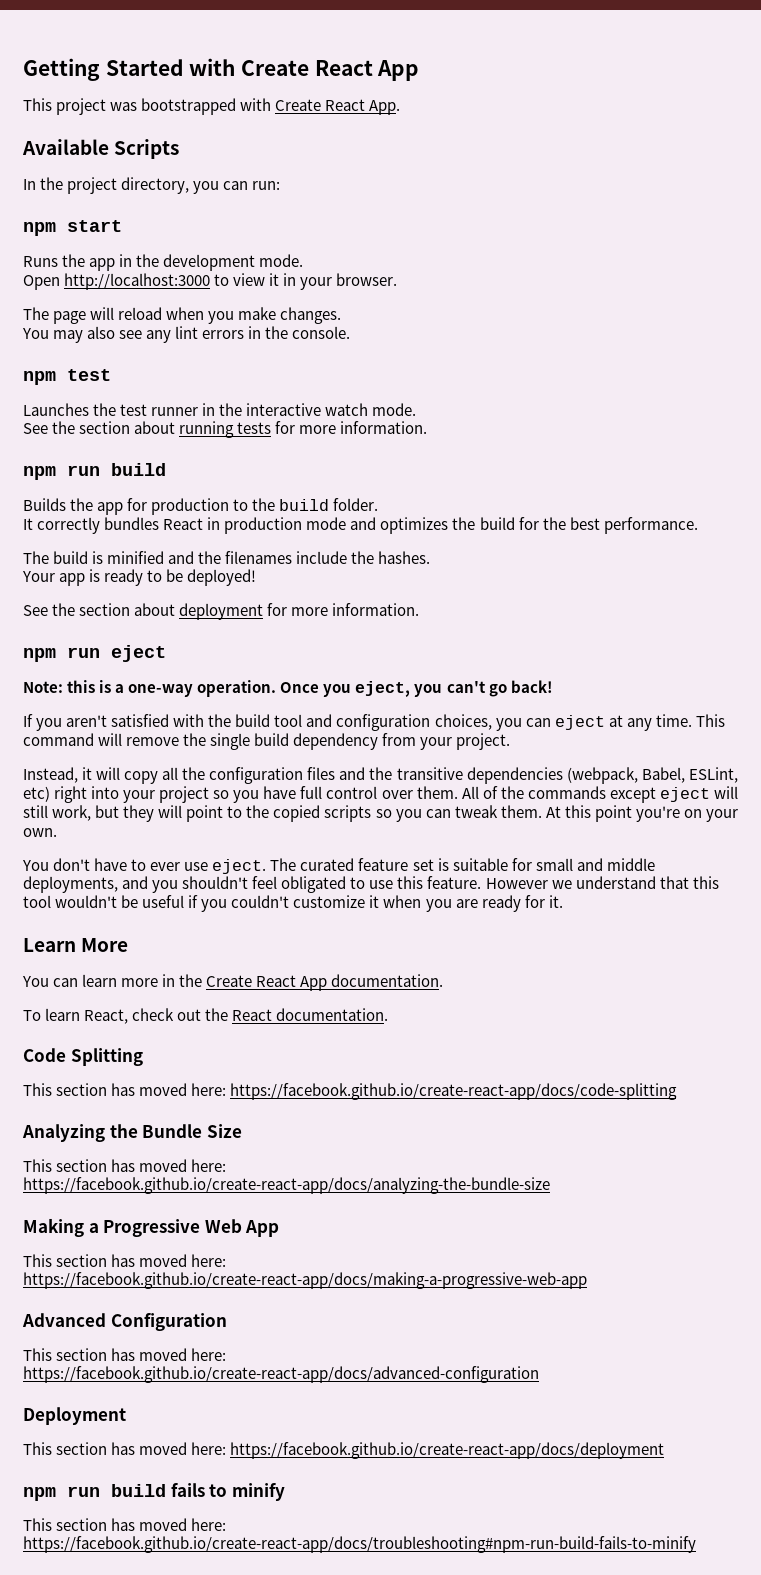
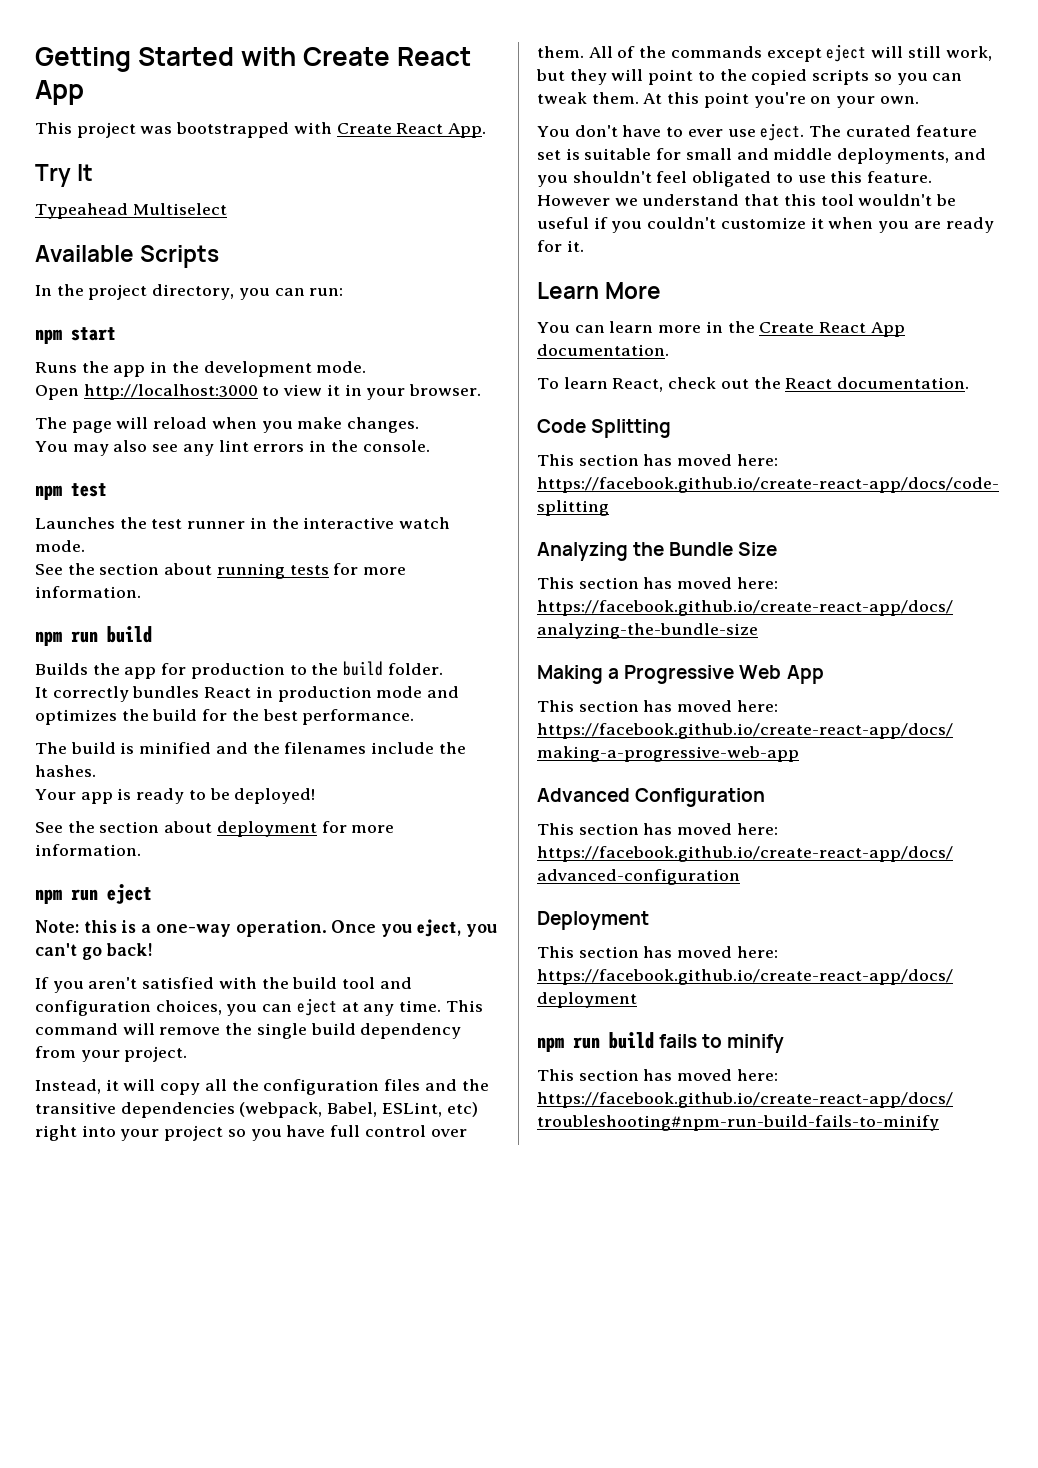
+ Try It
+ Typeahead Multiselect

